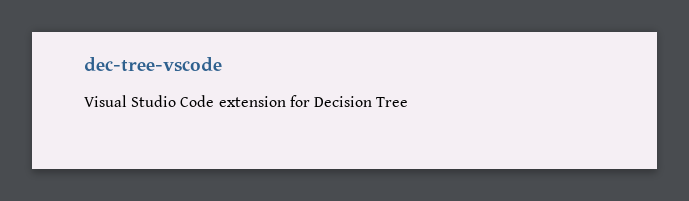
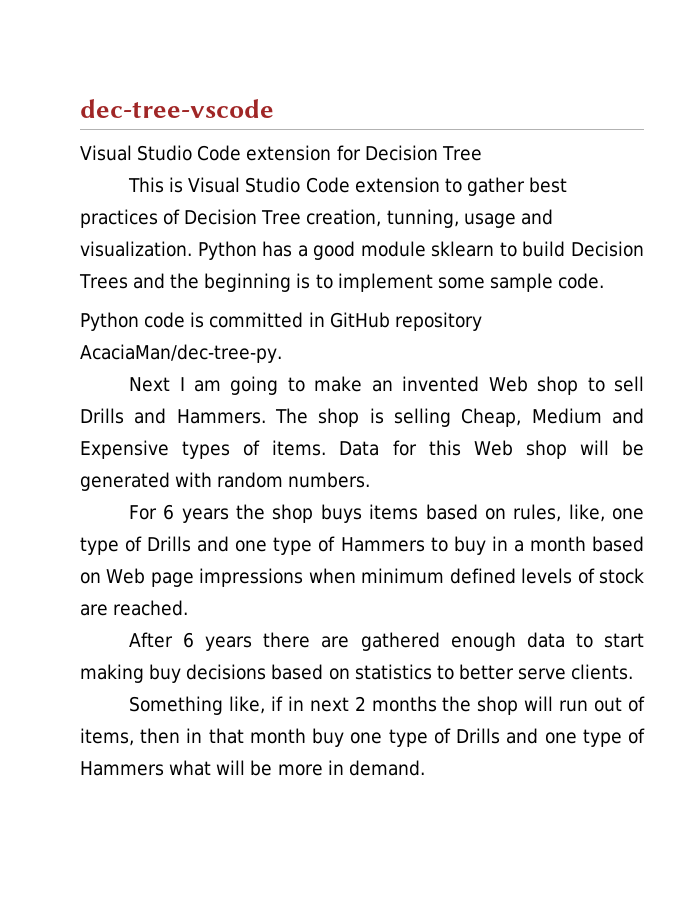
+ This is Visual Studio Code extension to gather best practices of Decision Tree creation, tunning, usage and visualization. Python has a good module sklearn to build Decision Trees and the beginning is to implement some sample code.
+ Python code is committed in GitHub repository AcaciaMan/dec-tree-py.
+ Next I am going to make an invented Web shop to sell Drills and Hammers. The shop is selling Cheap, Medium and Expensive types of items. Data for this Web shop will be generated with random numbers.
+ For 6 years the shop buys items based on rules, like, one type of Drills and one type of Hammers to buy in a month based on Web page impressions when minimum defined levels of stock are reached.
+ After 6 years there are gathered enough data to start making buy decisions based on statistics to better serve clients.
+ Something like, if in next 2 months the shop will run out of items, then in that month buy one type of Drills and one type of Hammers what will be more in demand.

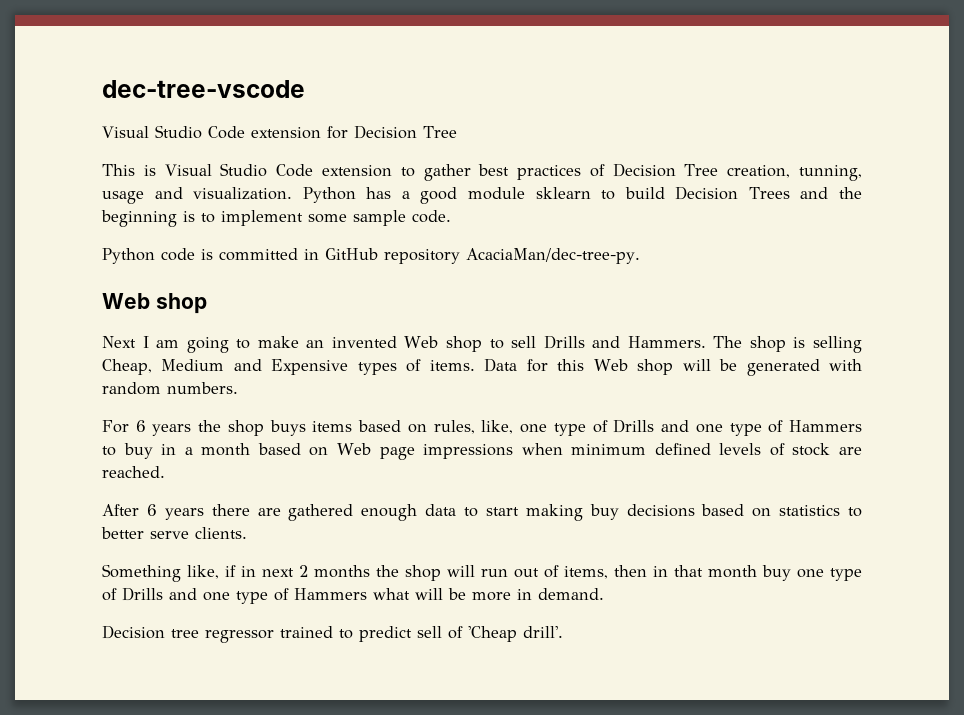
  Python code is committed in GitHub repository AcaciaMan/dec-tree-py.
+ Web shop
+ Decision tree regressor trained to predict sell of 'Cheap drill'.

